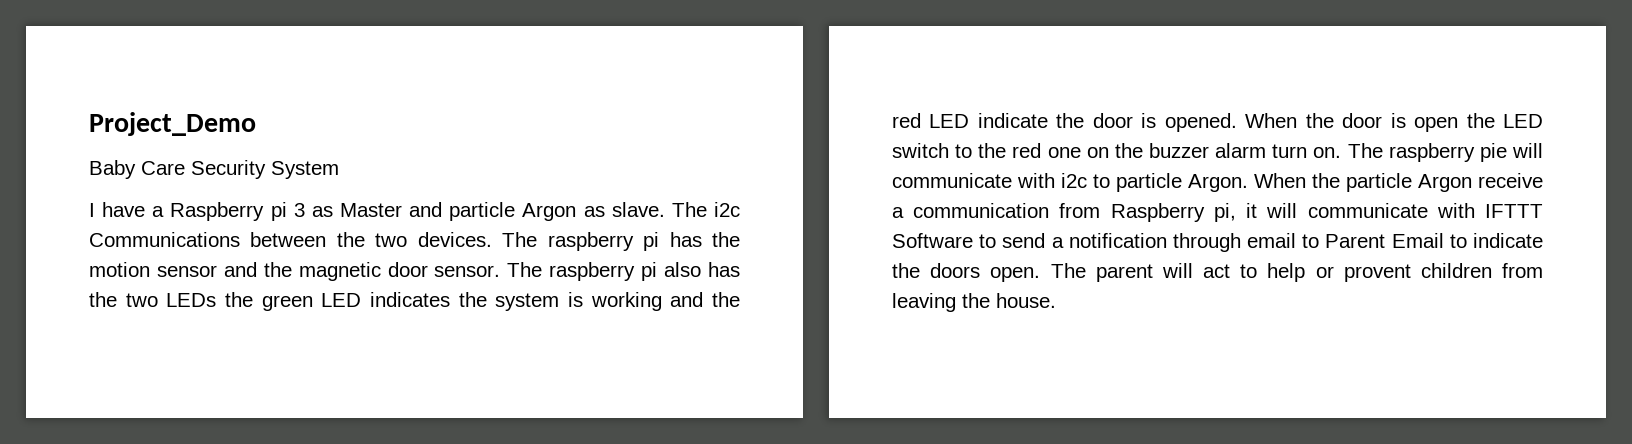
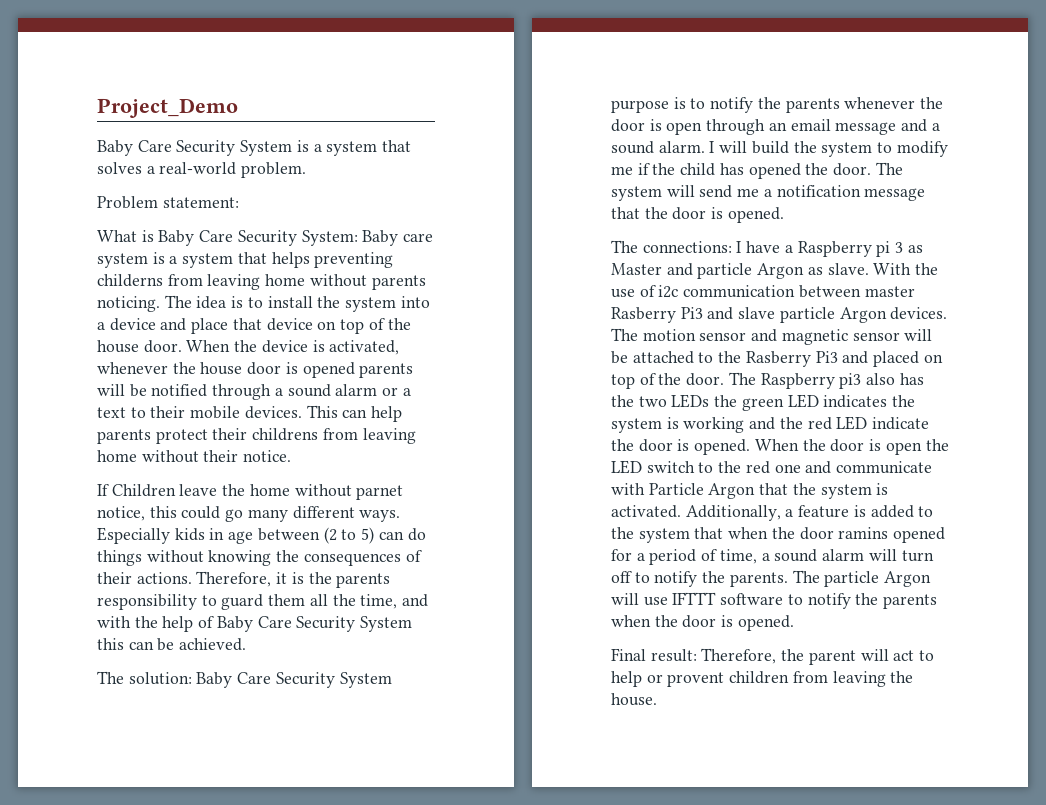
- Baby Care Security System
- I have a Raspberry pi 3 as Master and particle Argon as slave.
+ Baby Care Security System is a system that solves a real-world problem.
+ Problem statement:
+ What is Baby Care Security System: Baby care system is a system that helps preventing childerns from leaving home without parents noticing. The idea is to install the system into a device and place that device on top of the house door. When the device is activated, whenever the house door is opened parents will be notified through a sound alarm or a text to their mobile devices. This can help parents protect their childrens from leaving home without their notice.
+ If Children leave the home without parnet notice, this could go many different ways. Especially kids in age between (2 to 5) can do things without knowing the consequences of their actions. Therefore, it is the parents responsibility to guard them all the time, and with the help of Baby Care Security System this can be achieved.
+ The solution: Baby Care Security System purpose is to notify the parents whenever the door is open through an email message and a sound alarm. I will build the system to modify me if the child has opened the door. The system will send me a notification message that the door is opened.
+ The connections: I have a Raspberry pi 3 as Master and particle Argon as slave.
- The i2c Communications between the two devices. The raspberry pi has the motion sensor and the magnetic door sensor. The raspberry pi also has the two LEDs the green LED indicates the system is working and the red LED indicate the door is opened.
+ With the use of i2c communication between master Rasberry Pi3 and slave particle Argon devices. The motion sensor and magnetic sensor will be attached to the Rasberry Pi3 and placed on top of the door. The Raspberry pi3 also has the two LEDs the green LED indicates the system is working and the red LED indicate the door is opened.
- When the door is open the LED switch to the red one on the buzzer alarm turn on. The raspberry pie will communicate with i2c to particle Argon. When the particle Argon receive a communication from Raspberry pi, it will communicate with IFTTT Software to send a notification through email to Parent Email to indicate the doors open. The parent will act to help or provent children from leaving the house.
+ When the door is open the LED switch to the red one and communicate with Particle Argon that the system is activated. Additionally, a feature is added to the system that when the door ramins opened for a period of time, a sound alarm will turn off to notify the parents. The particle Argon will use IFTTT software to notify the parents when the door is opened.
+ Final result: Therefore, the parent will act to help or provent children from leaving the house.

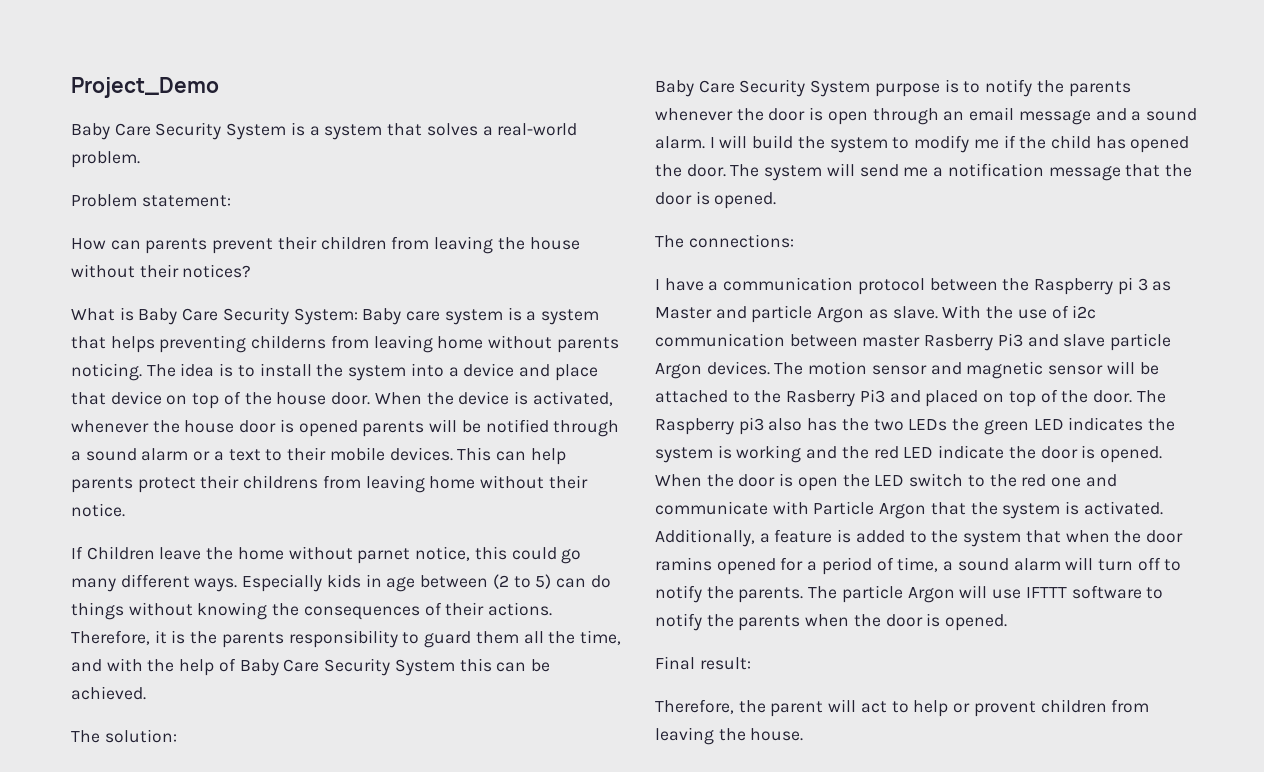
+ How can parents prevent their children from leaving the house without their notices?
- The solution: Baby Care Security System purpose is to notify the parents whenever the door is open through an email message and a sound alarm.
+ The solution:
+ Baby Care Security System purpose is to notify the parents whenever the door is open through an email message and a sound alarm.
- The connections: I have a Raspberry pi 3 as Master and particle Argon as slave.
+ The connections:
+ I have a communication protocol between the Raspberry pi 3 as Master and particle Argon as slave.
- Final result: Therefore, the parent will act to help or provent children from leaving the house.
+ Final result:
+ Therefore, the parent will act to help or provent children from leaving the house.

